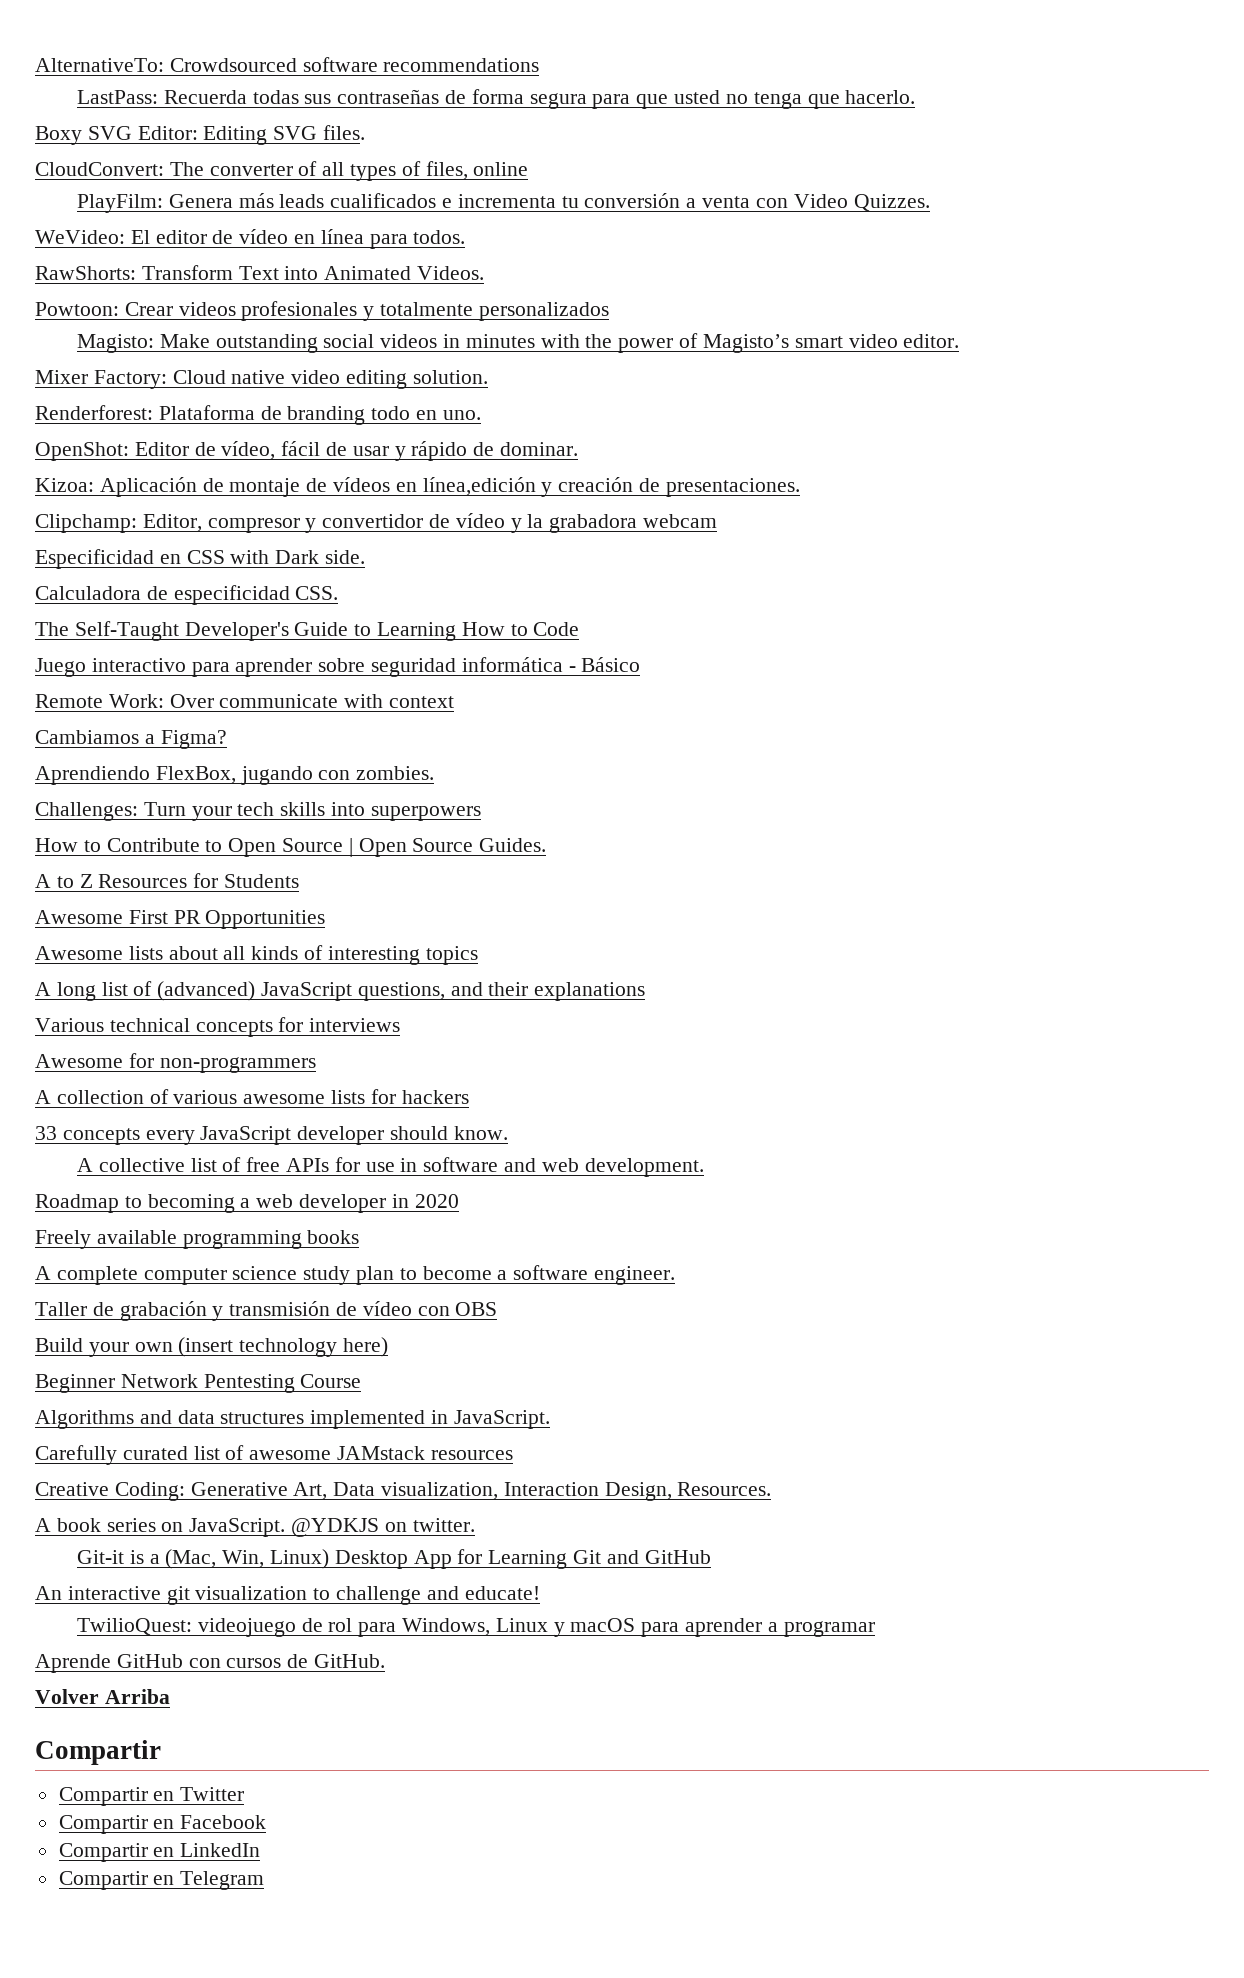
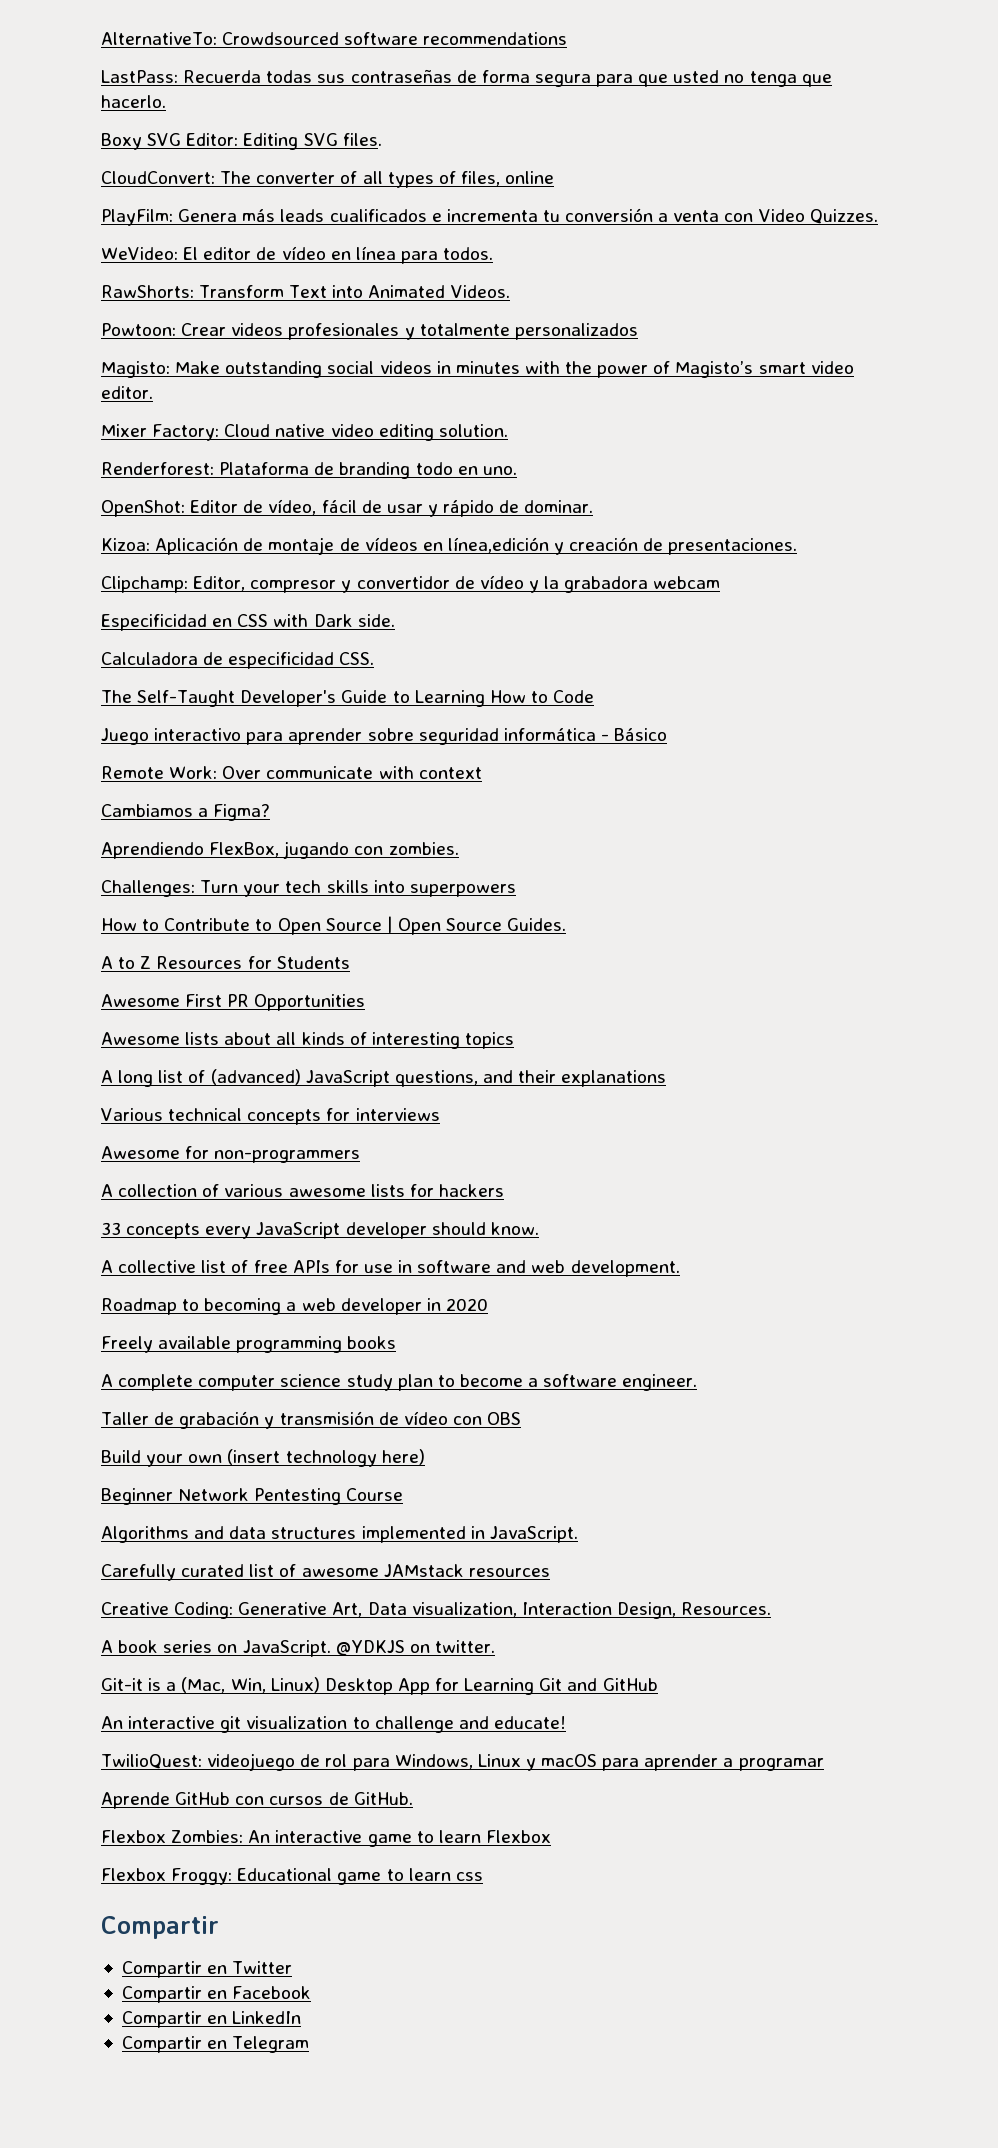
- Volver Arriba
+ Flexbox Zombies: An interactive game to learn Flexbox
+ Flexbox Froggy: Educational game to learn css

